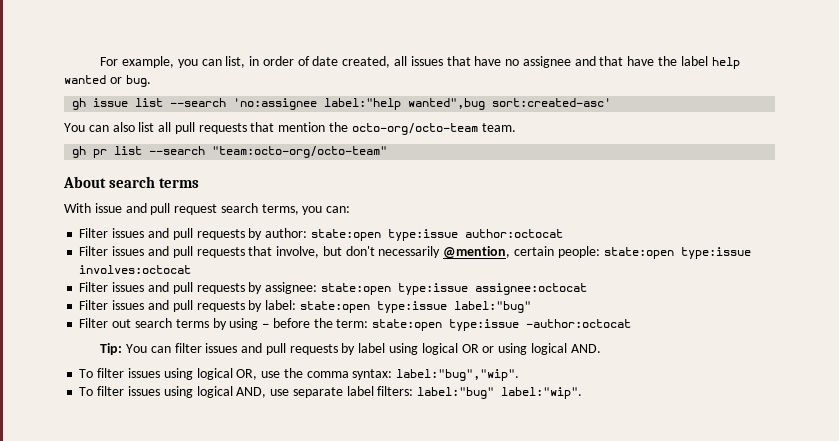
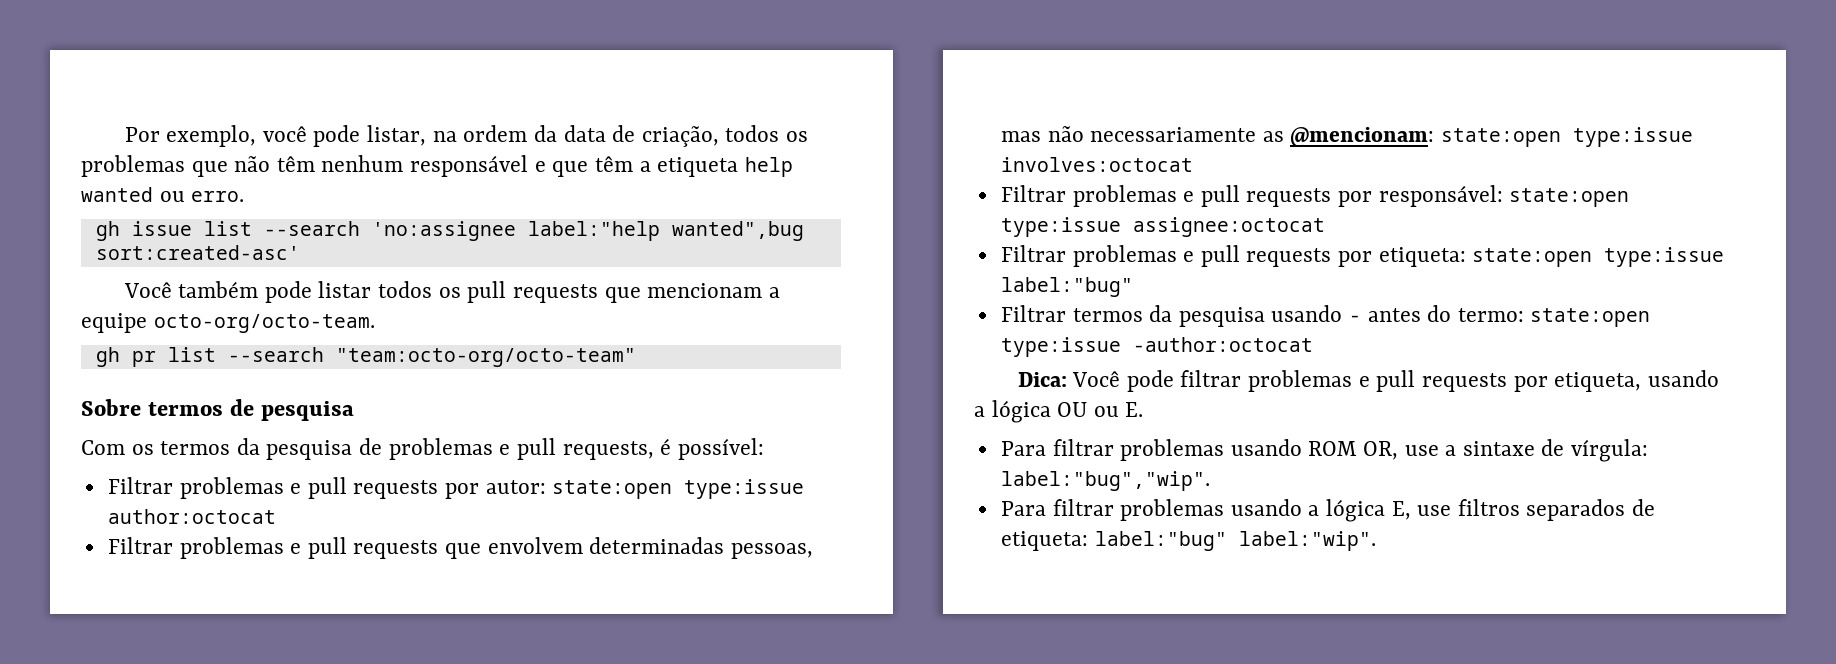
- For example, you can list, in order of date created, all issues that have no assignee and that have the label help wanted or bug.
+ Por exemplo, você pode listar, na ordem da data de criação, todos os problemas que não têm nenhum responsável e que têm a etiqueta help wanted ou erro.
- You can also list all pull requests that mention the octo-org/octo-team team.
+ Você também pode listar todos os pull requests que mencionam a equipe octo-org/octo-team.
- About search terms
- With issue and pull request search terms, you can:
- Filter issues and pull requests by author: state:open type:issue author:octocat
- Filter issues and pull requests that involve, but don't necessarily @mention, certain people: state:open type:issue involves:octocat
- Filter issues and pull requests by assignee: state:open type:issue assignee:octocat
- Filter issues and pull requests by label: state:open type:issue label:"bug"
- Filter out search terms by using - before the term: state:open type:issue -author:octocat
- Tip: You can filter issues and pull requests by label using logical OR or using logical AND.
- To filter issues using logical OR, use the comma syntax: label:"bug","wip".
- To filter issues using logical AND, use separate label filters: label:"bug" label:"wip".
+ Sobre termos de pesquisa
+ Com os termos da pesquisa de problemas e pull requests, é possível:
+ Filtrar problemas e pull requests por autor: state:open type:issue author:octocat
+ Filtrar problemas e pull requests que envolvem determinadas pessoas, mas não necessariamente as @mencionam: state:open type:issue involves:octocat
+ Filtrar problemas e pull requests por responsável: state:open type:issue assignee:octocat
+ Filtrar problemas e pull requests por etiqueta: state:open type:issue label:"bug"
+ Filtrar termos da pesquisa usando - antes do termo: state:open type:issue -author:octocat
+ Dica: Você pode filtrar problemas e pull requests por etiqueta, usando a lógica OU ou E.
+ Para filtrar problemas usando ROM OR, use a sintaxe de vírgula: label:"bug","wip".
+ Para filtrar problemas usando a lógica E, use filtros separados de etiqueta: label:"bug" label:"wip".

